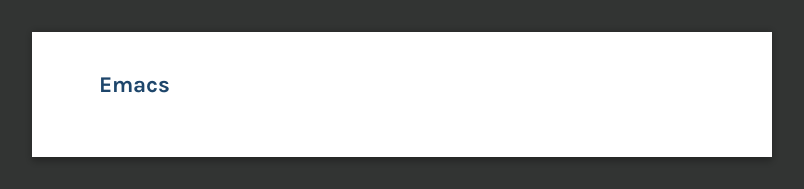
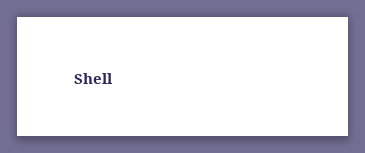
- Emacs
+ Shell

